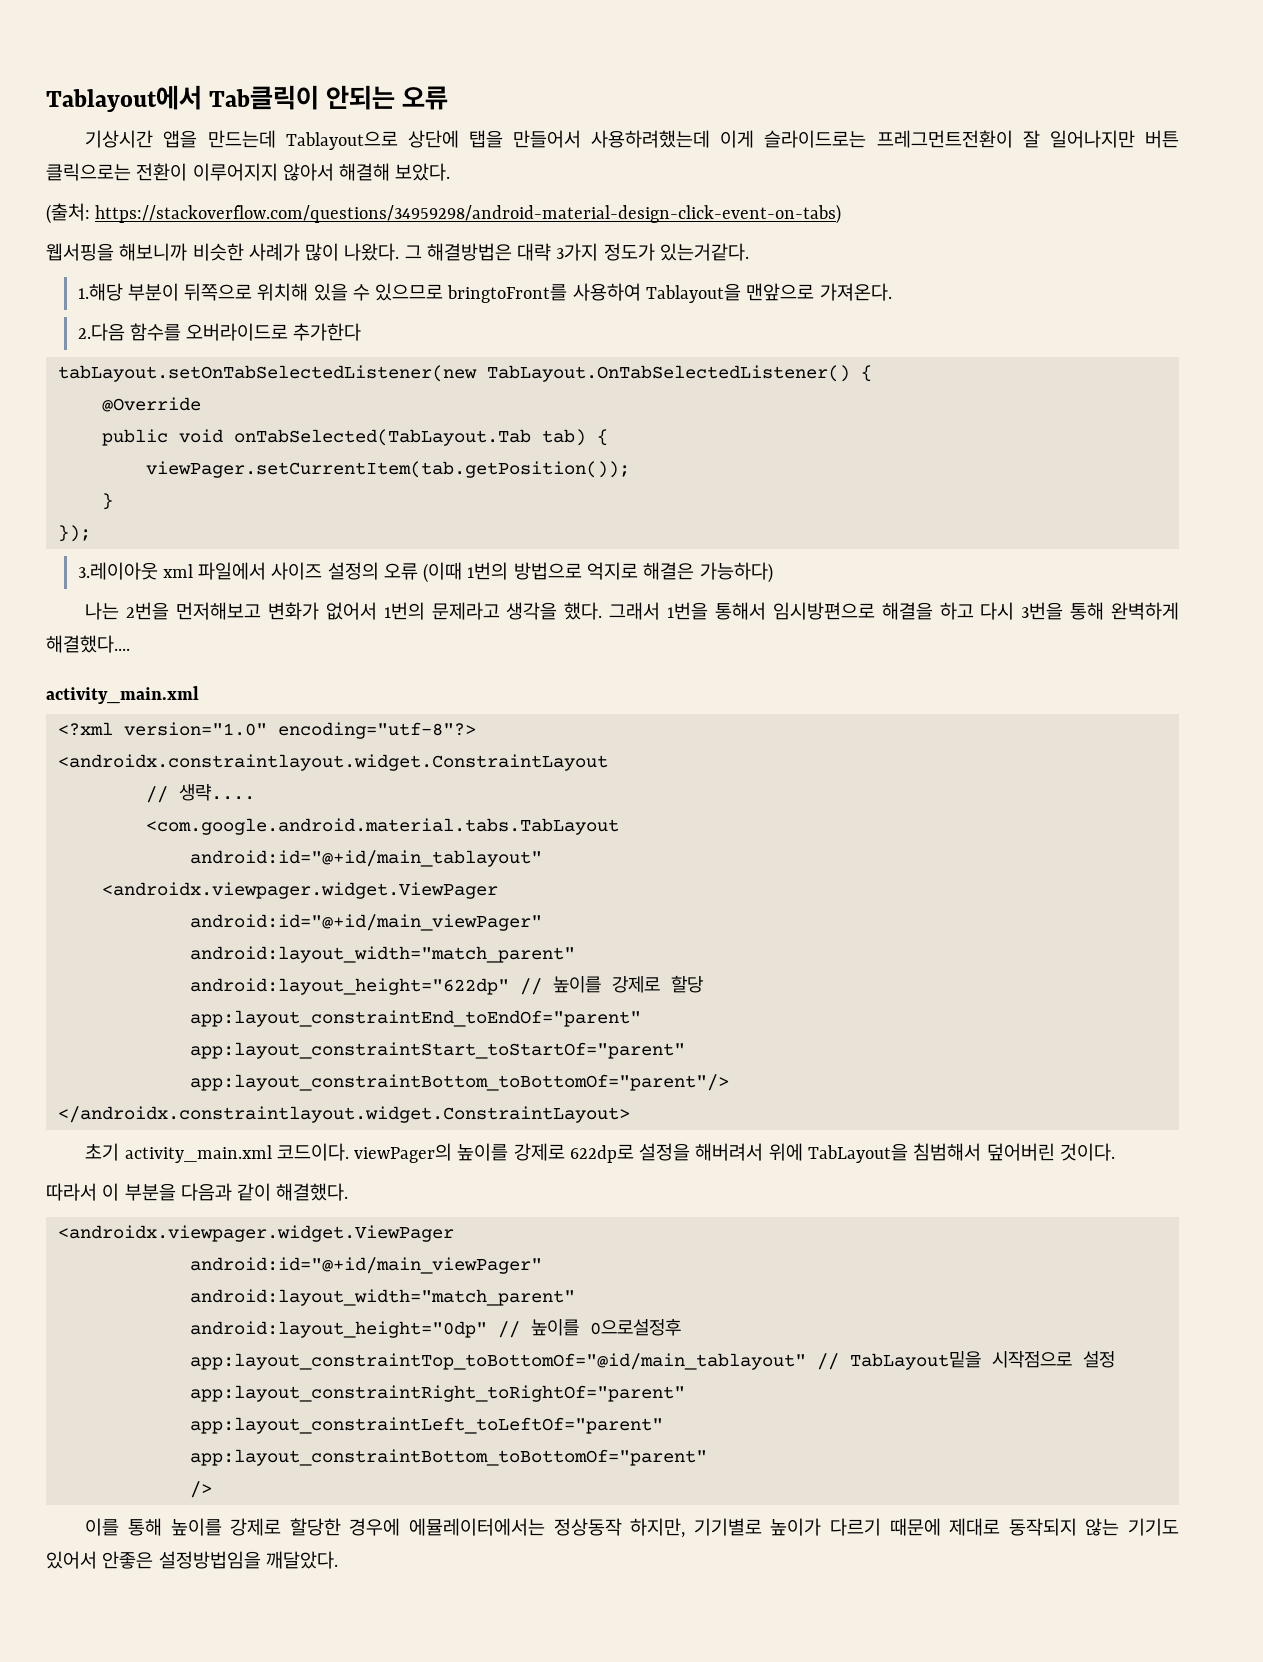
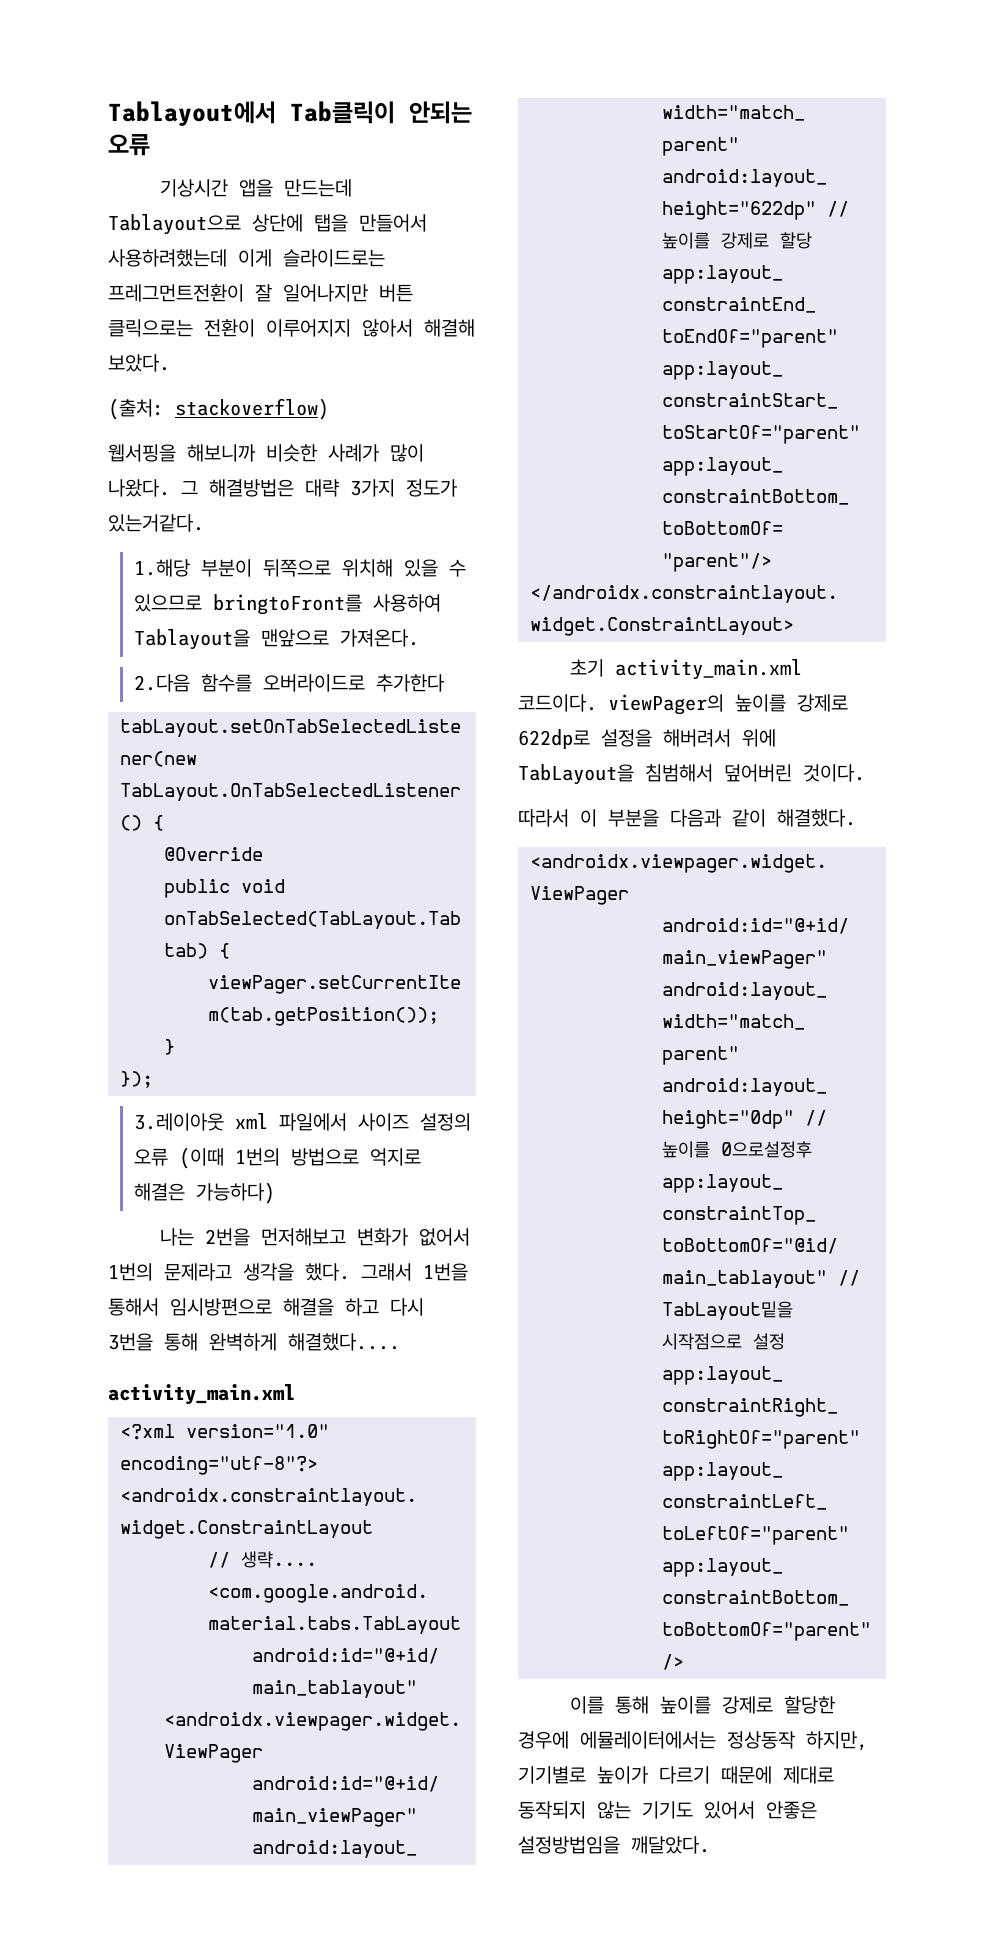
- (출처: https://stackoverflow.com/questions/34959298/android-material-design-click-event-on-tabs)
+ (출처: stackoverflow)

